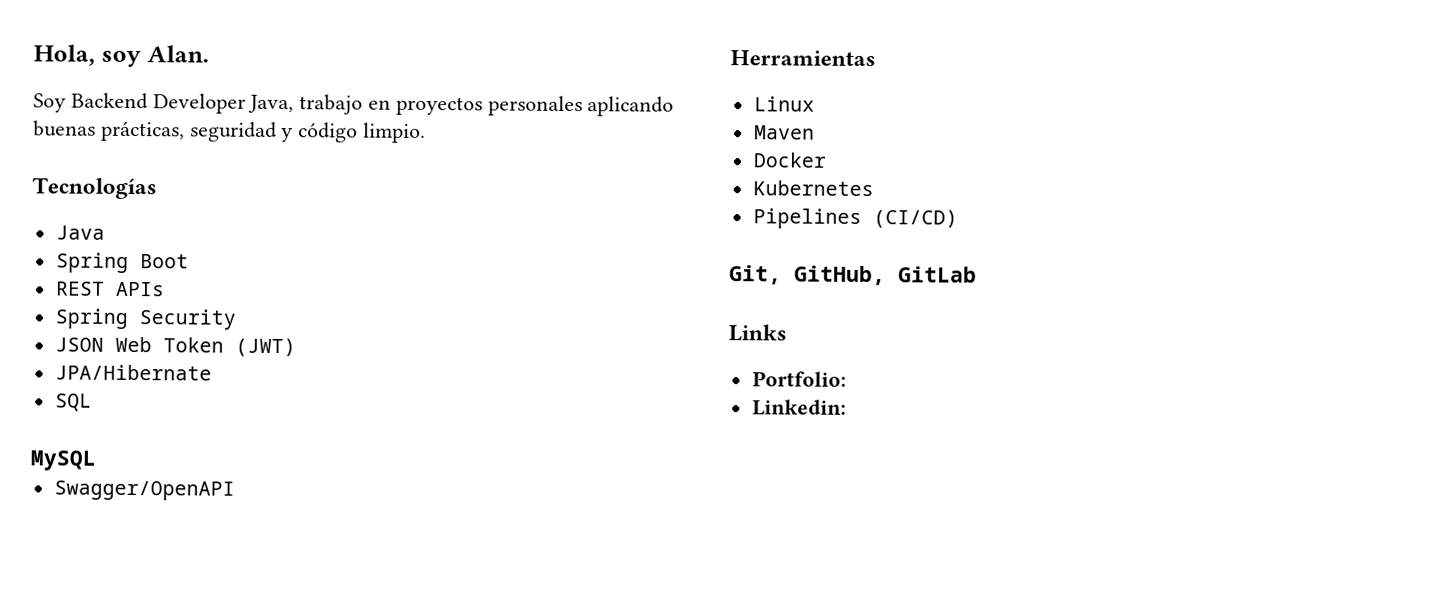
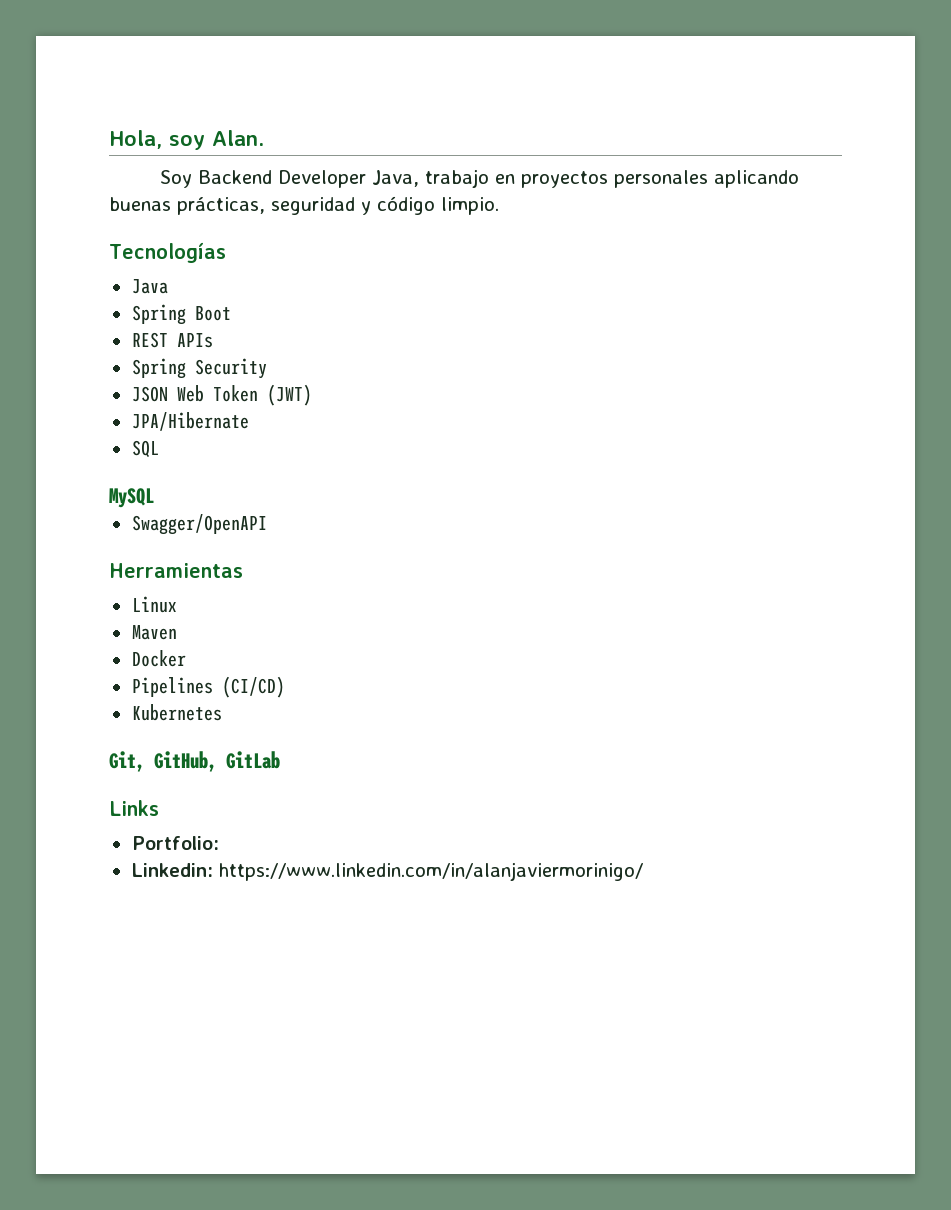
- Kubernetes
+ Kubernetes
- Linkedin:
+ Linkedin: https://www.linkedin.com/in/alanjaviermorinigo/

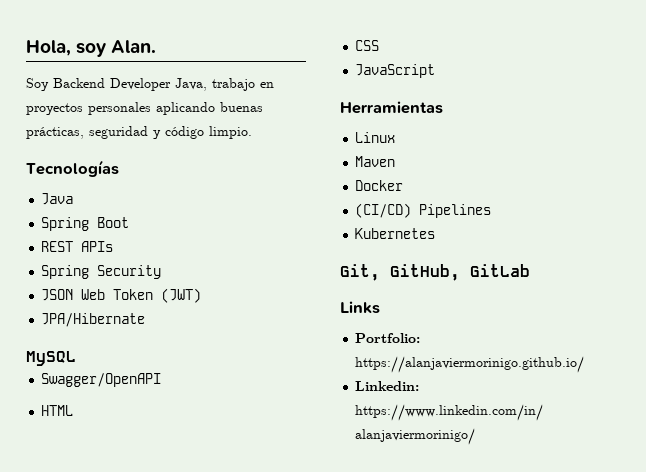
- SQL
+ HTML
+ CSS
+ JavaScript
- Pipelines (CI/CD)
+ (CI/CD) Pipelines
- Portfolio:
+ Portfolio: https://alanjaviermorinigo.github.io/

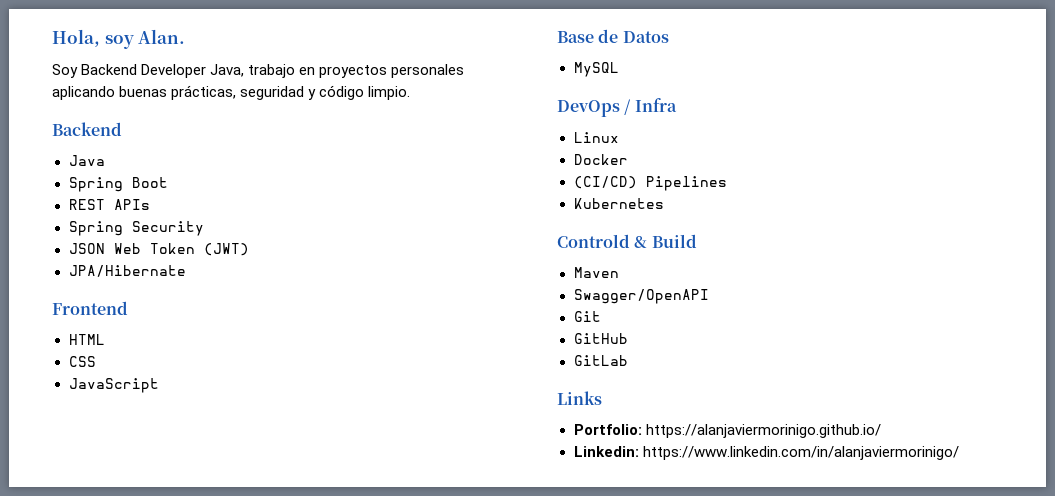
  Soy Backend Developer Java, trabajo en proyectos personales aplicando buenas prácticas, seguridad y código limpio.
- Tecnologías
+ Backend
- MySQL
- Swagger/OpenAPI
+ Frontend
- Herramientas
+ Base de Datos
+ MySQL
+ DevOps / Infra
- Maven
- Git, GitHub, GitLab
+ Controld & Build
+ Maven
+ Swagger/OpenAPI
+ Git
+ GitHub
+ GitLab

